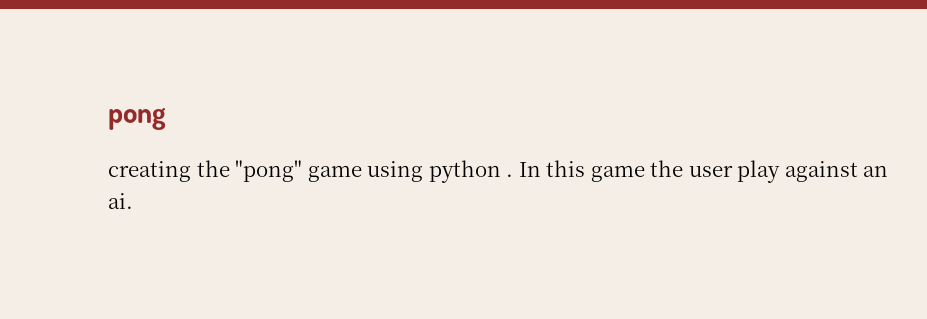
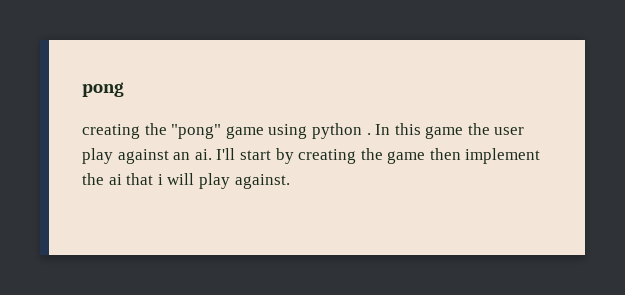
+ I'll start by creating the game then implement the ai that i will play against.

